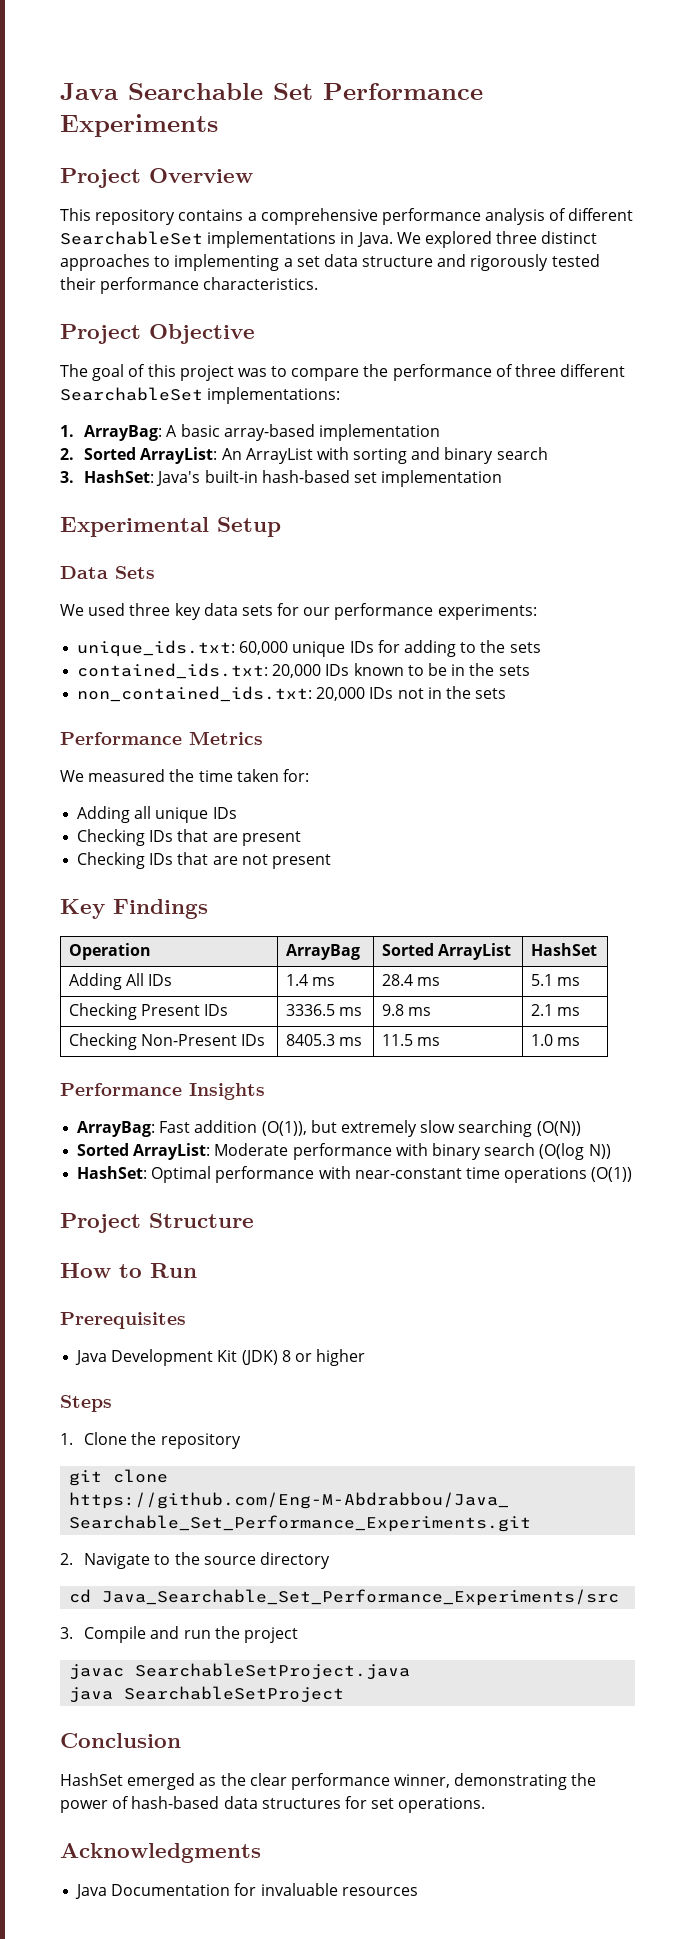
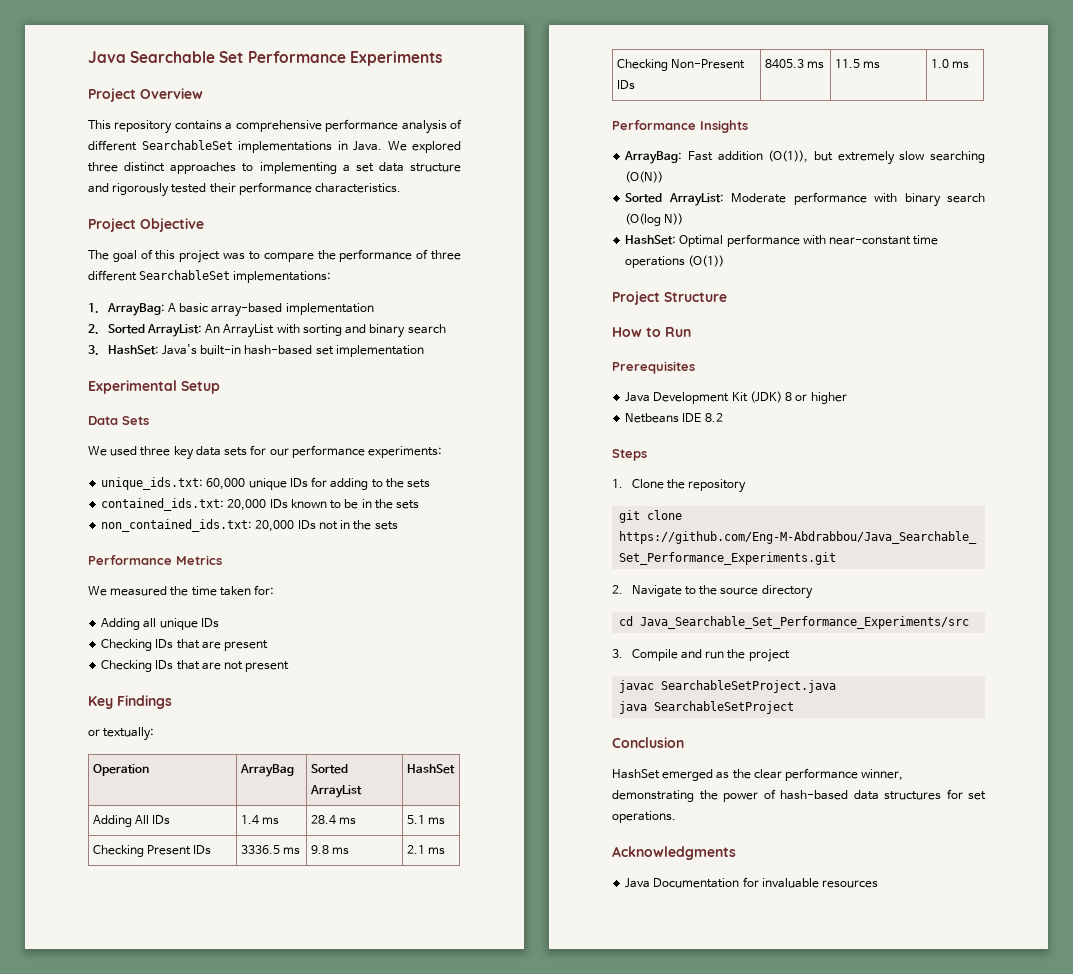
+ or textually:
+ Netbeans IDE 8.2

